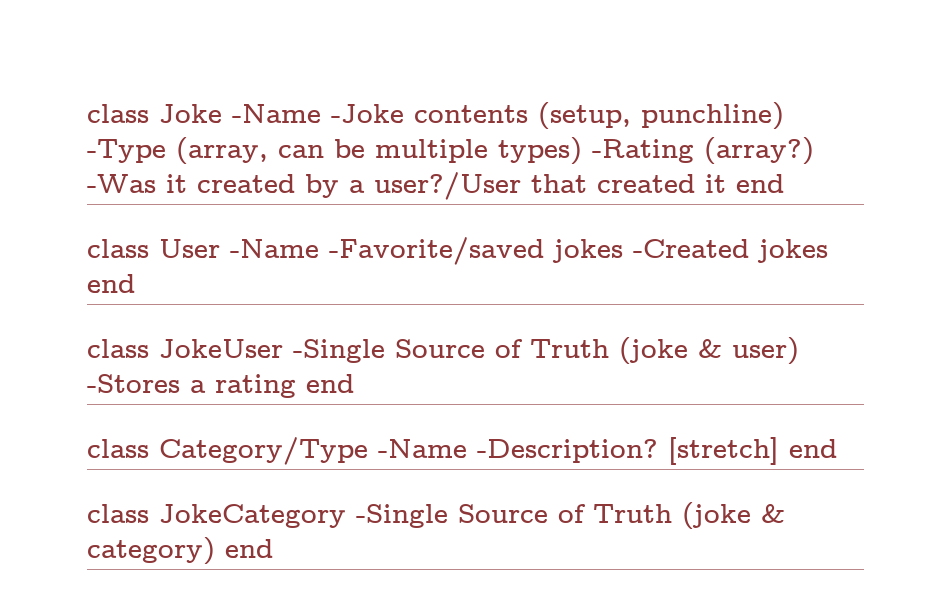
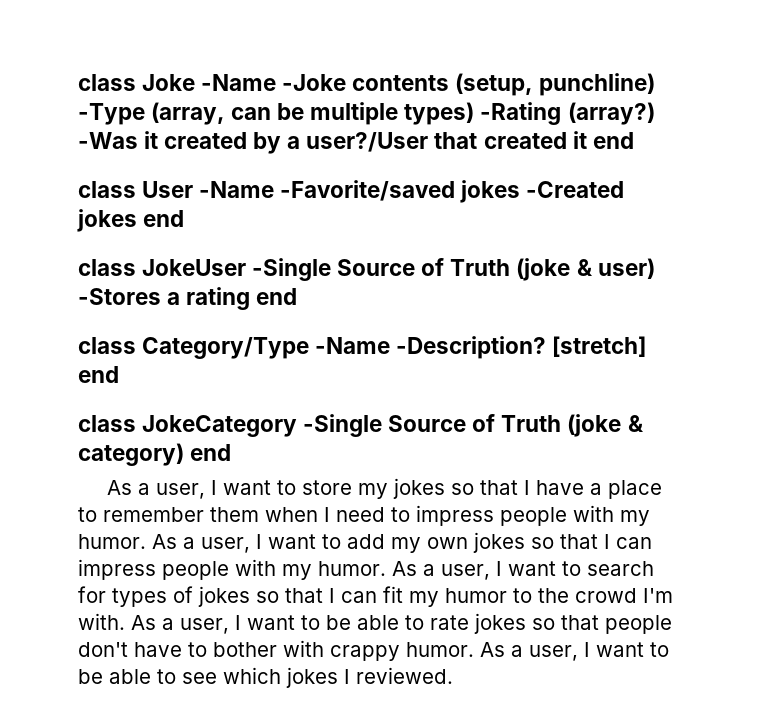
+ As a user, I want to store my jokes so that I have a place to remember them when I need to impress people with my humor. As a user, I want to add my own jokes so that I can impress people with my humor. As a user, I want to search for types of jokes so that I can fit my humor to the crowd I'm with. As a user, I want to be able to rate jokes so that people don't have to bother with crappy humor. As a user, I want to be able to see which jokes I reviewed.

